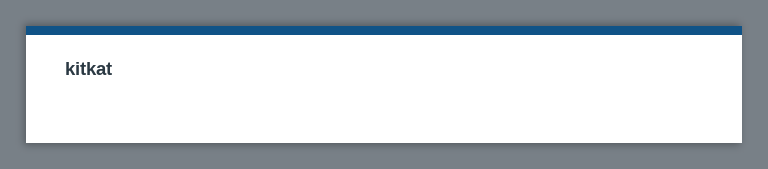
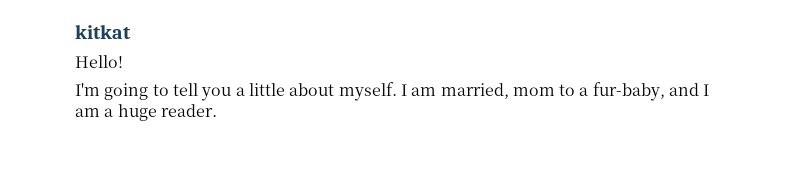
+ Hello!
+ I'm going to tell you a little about myself. I am married, mom to a fur-baby, and I am a huge reader.

